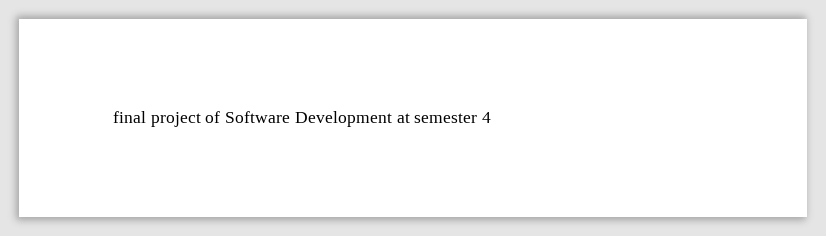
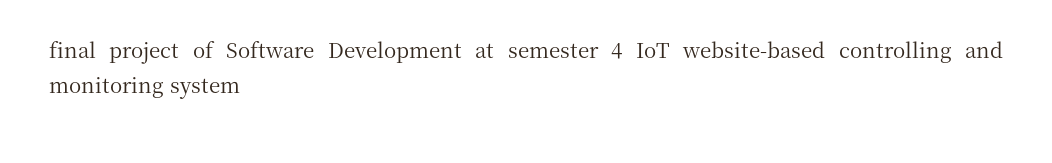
- final project of Software Development at semester 4
+ final project of Software Development at semester 4 IoT website-based controlling and monitoring system

